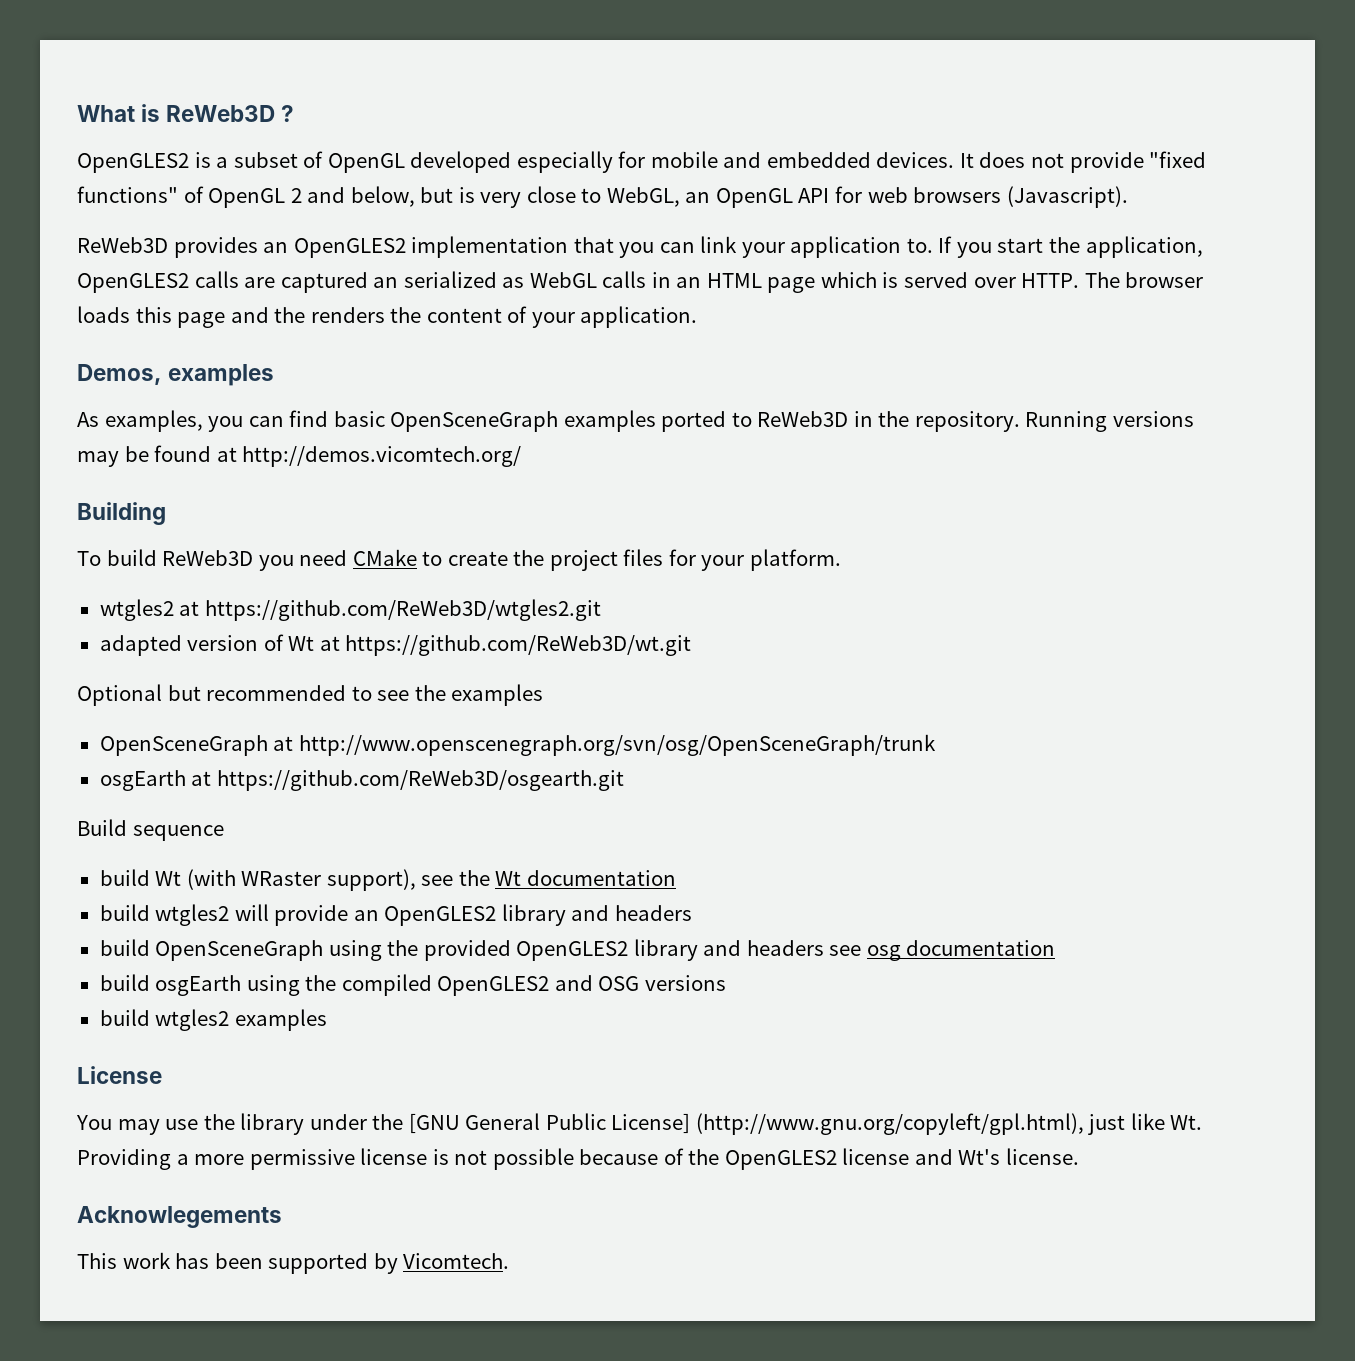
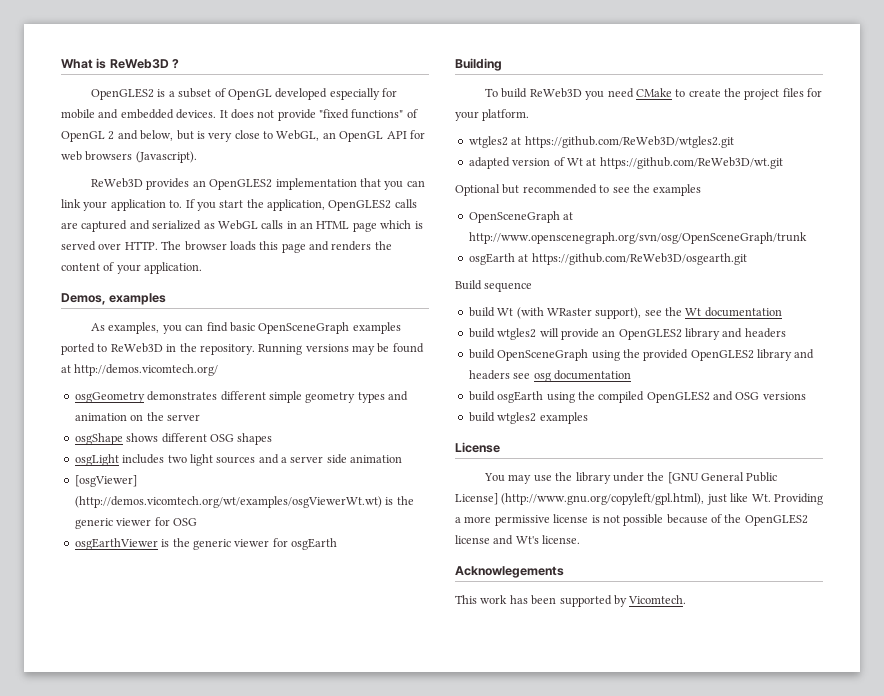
- If you start the application, OpenGLES2 calls are captured an serialized as WebGL calls in an HTML page which is served over HTTP.
+ If you start the application, OpenGLES2 calls are captured and serialized as WebGL calls in an HTML page which is served over HTTP.
- The browser loads this page and the renders the content of your application.
+ The browser loads this page and renders the content of your application.
+ osgGeometry demonstrates different simple geometry types and animation on the server
+ osgShape shows different OSG shapes
+ osgLight includes two light sources and a server side animation
+ [osgViewer] (http://demos.vicomtech.org/wt/examples/osgViewerWt.wt) is the generic viewer for OSG
+ osgEarthViewer is the generic viewer for osgEarth

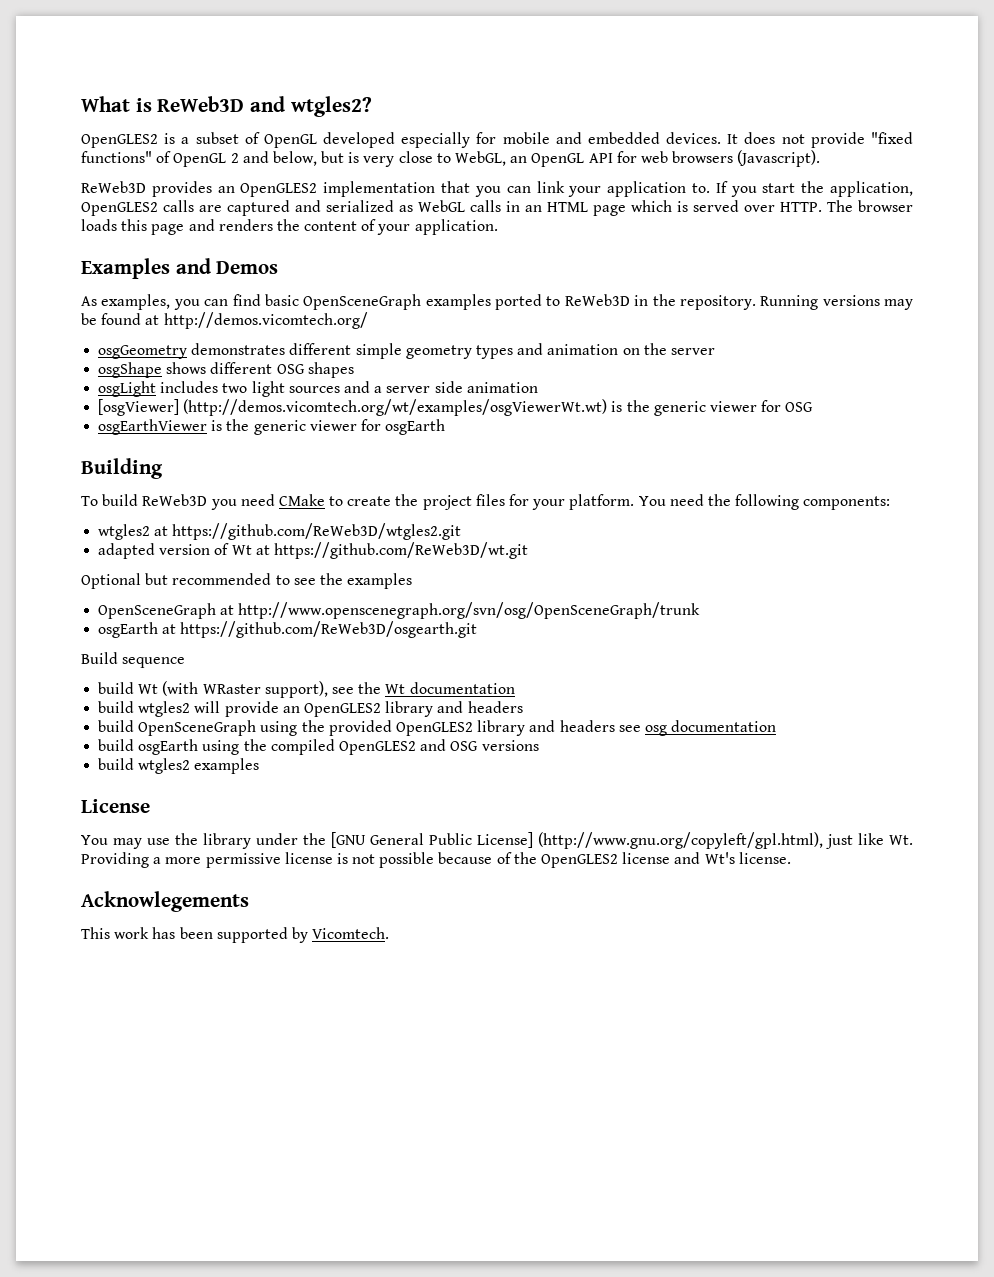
- What is ReWeb3D ?
+ What is ReWeb3D and wtgles2?
- Demos, examples
+ Examples and Demos
+ You need the following components:

